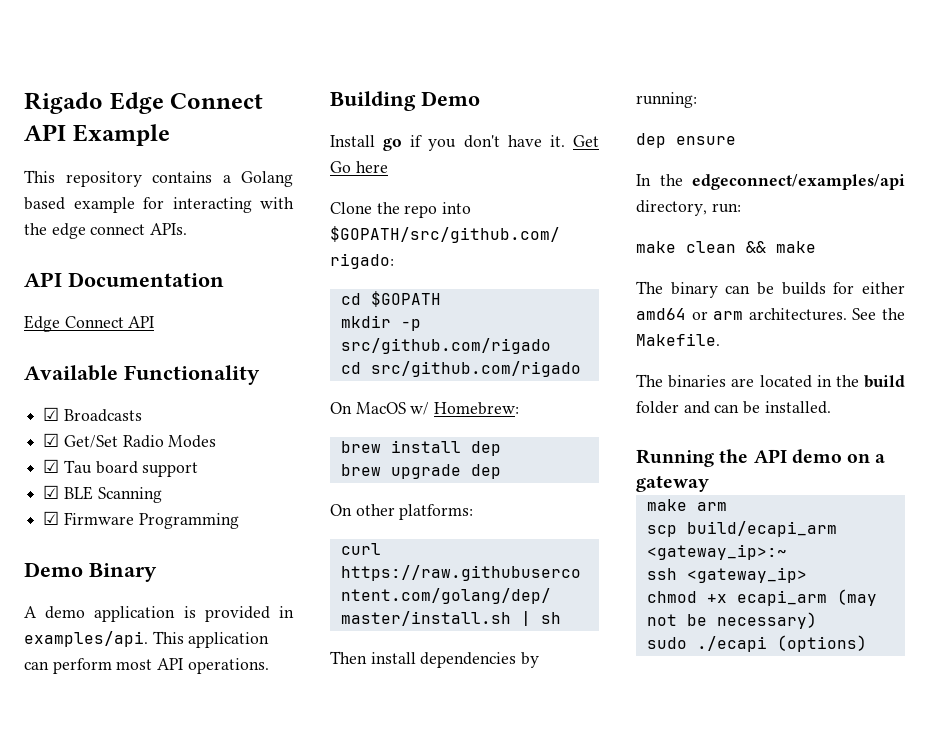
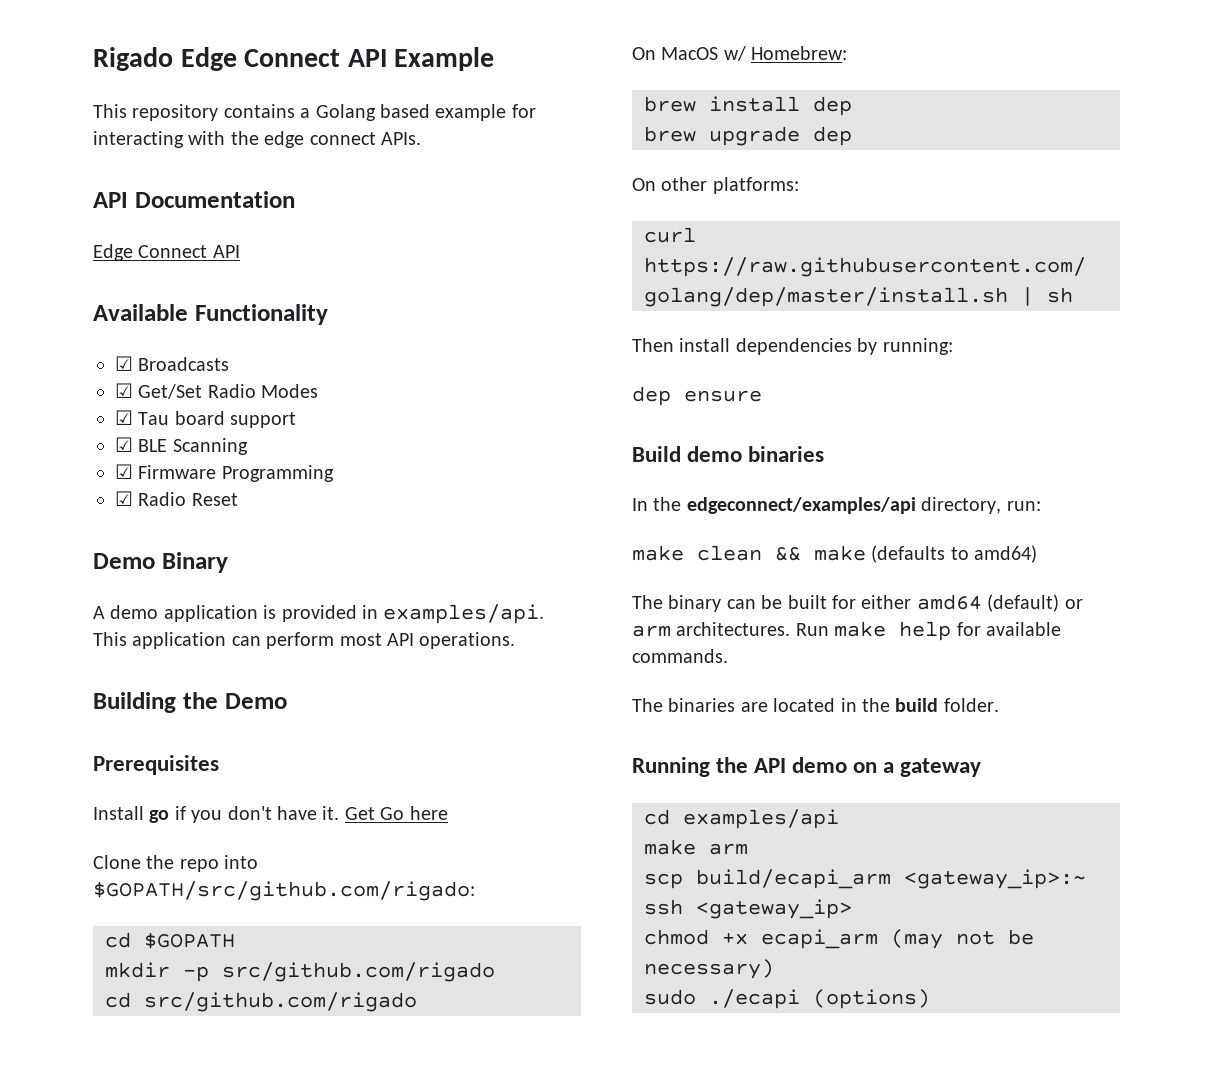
+ ☑ Radio Reset
- Building Demo
+ Building the Demo
+ Prerequisites
+ Build demo binaries
- make clean && make
+ make clean && make (defaults to amd64)
- The binary can be builds for either amd64 or arm architectures.
+ The binary can be built for either amd64 (default) or arm architectures.
- See the Makefile.
+ Run make help for available commands.
- The binaries are located in the build folder and can be installed.
+ The binaries are located in the build folder.
+ cd examples/api

